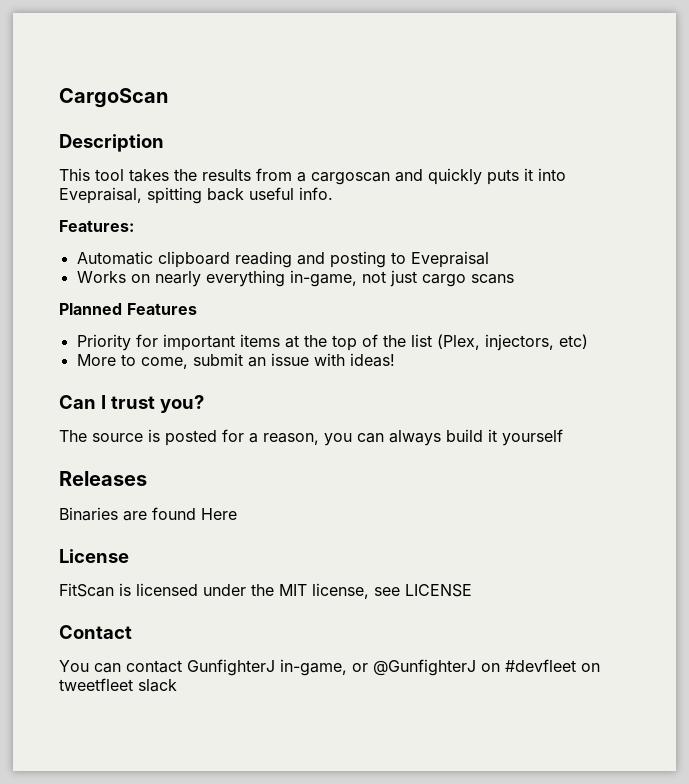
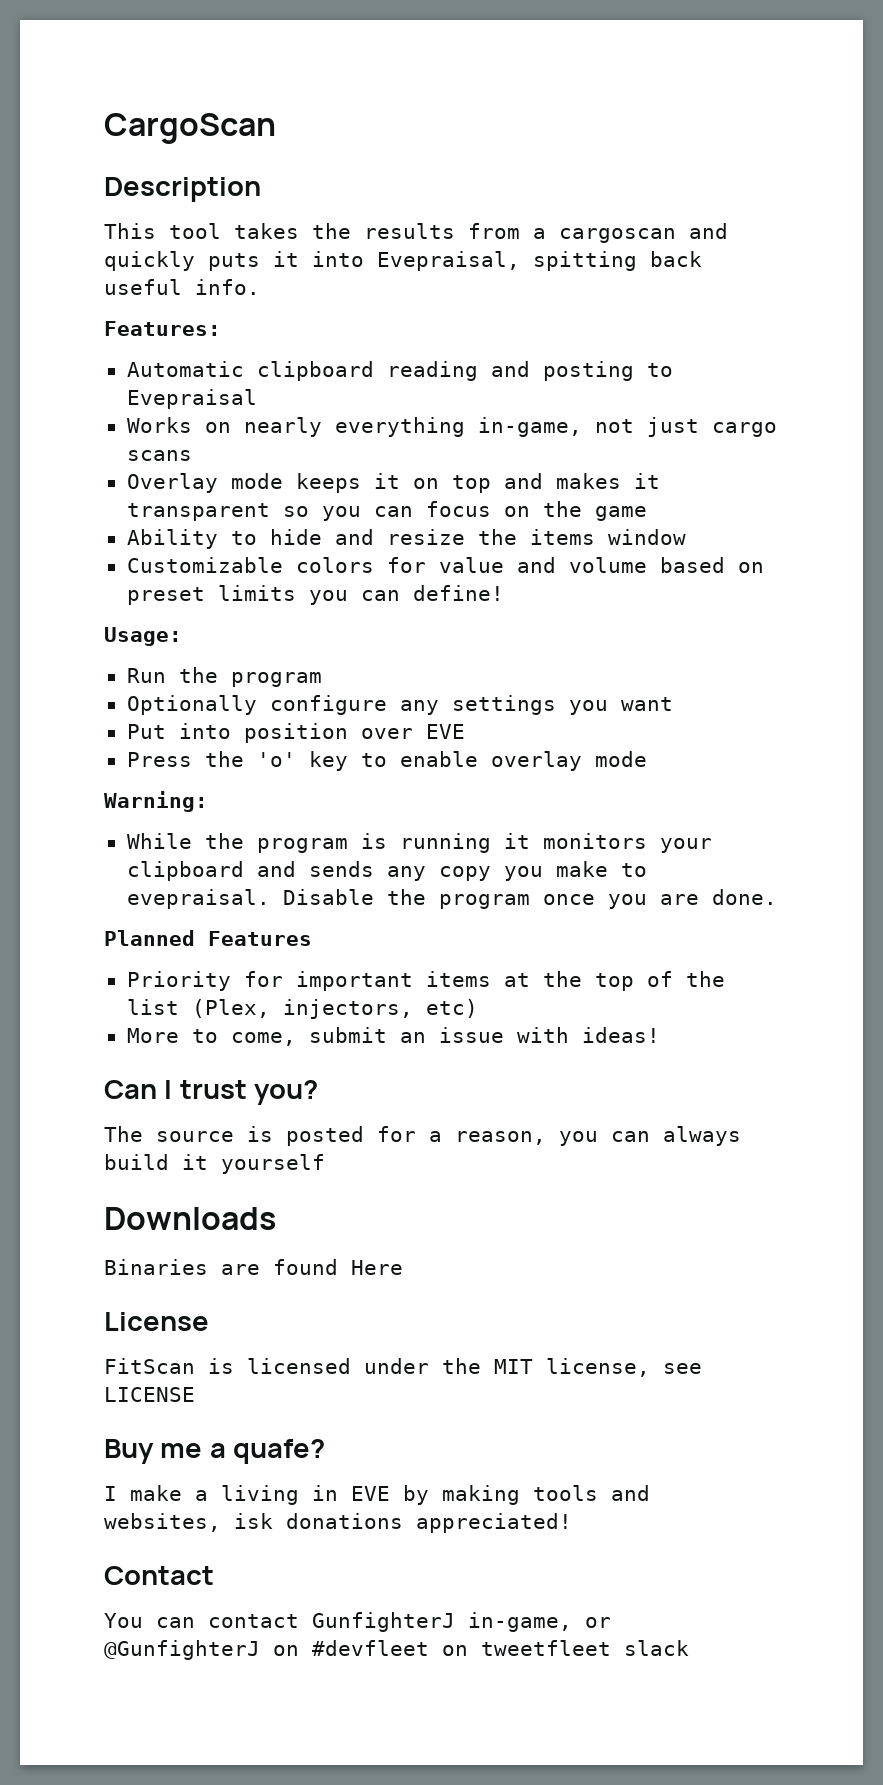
+ Overlay mode keeps it on top and makes it transparent so you can focus on the game
+ Ability to hide and resize the items window
+ Customizable colors for value and volume based on preset limits you can define!
+ Usage:
+ Run the program
+ Optionally configure any settings you want
+ Put into position over EVE
+ Press the 'o' key to enable overlay mode
+ Warning:
+ While the program is running it monitors your clipboard and sends any copy you make to evepraisal. Disable the program once you are done.
- Releases
+ Downloads
+ Buy me a quafe?
+ I make a living in EVE by making tools and websites, isk donations appreciated!

